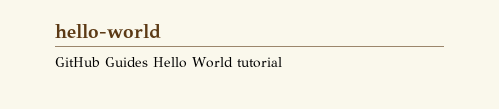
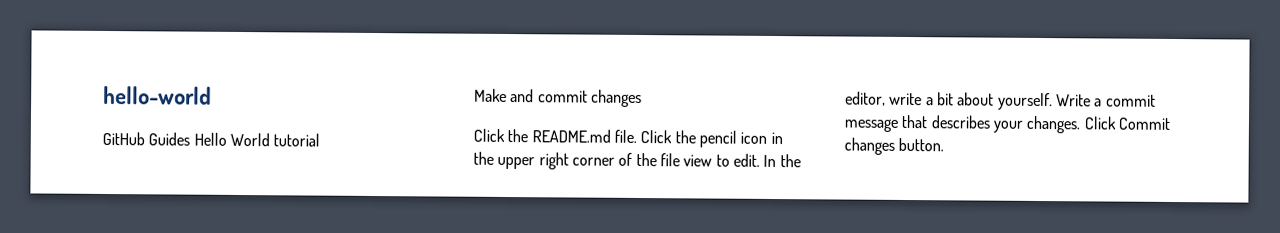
+ Make and commit changes
+ Click the README.md file. Click the pencil icon in the upper right corner of the file view to edit. In the editor, write a bit about yourself. Write a commit message that describes your changes. Click Commit changes button.

